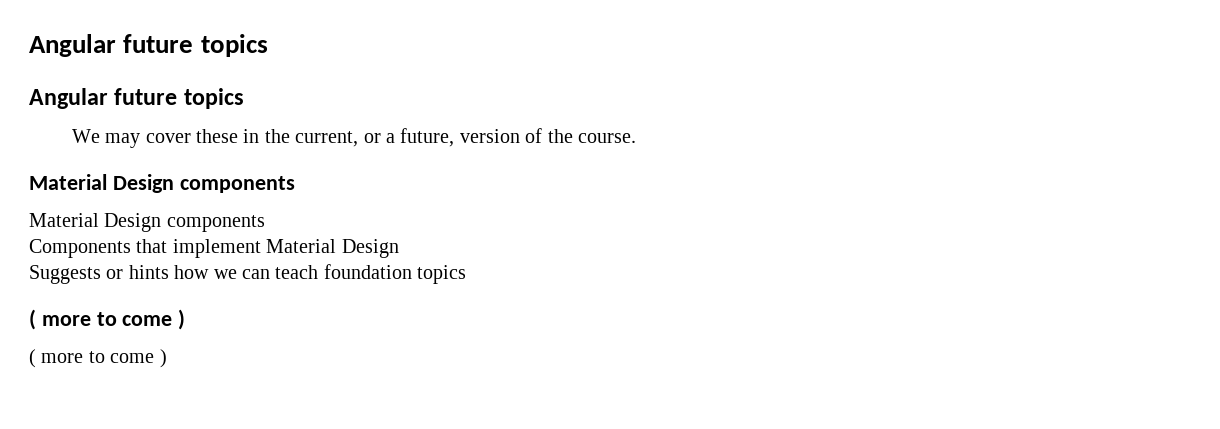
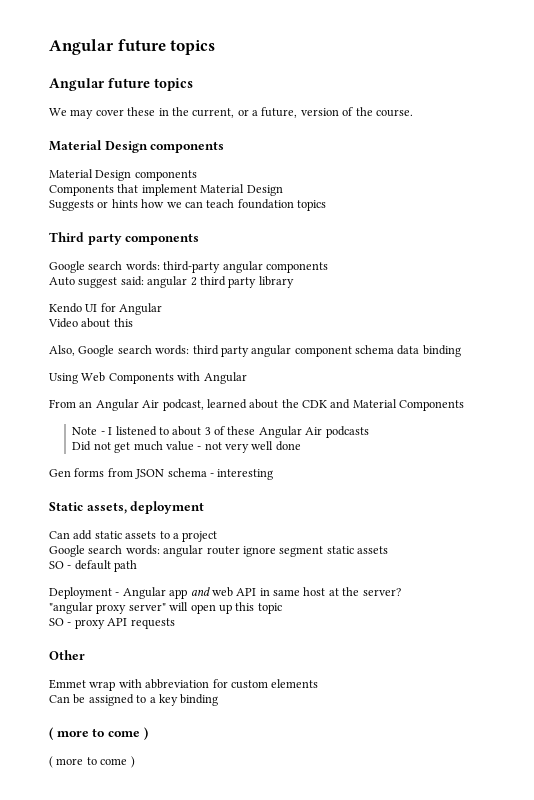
+ Third party components
+ Google search words: third-party angular components
+ Auto suggest said: angular 2 third party library
+ Kendo UI for Angular
+ Video about this
+ Also, Google search words: third party angular component schema data binding
+ Using Web Components with Angular
+ From an Angular Air podcast, learned about the CDK and Material Components
+ Note - I listened to about 3 of these Angular Air podcasts
+ Did not get much value - not very well done
+ Gen forms from JSON schema - interesting
+ Static assets, deployment
+ Can add static assets to a project
+ Google search words: angular router ignore segment static assets
+ SO - default path
+ Deployment - Angular app and web API in same host at the server?
+ "angular proxy server" will open up this topic
+ SO - proxy API requests
+ Other
+ Emmet wrap with abbreviation for custom elements
+ Can be assigned to a key binding

